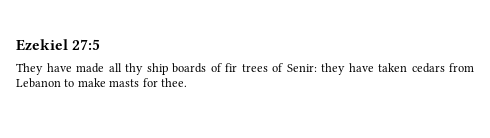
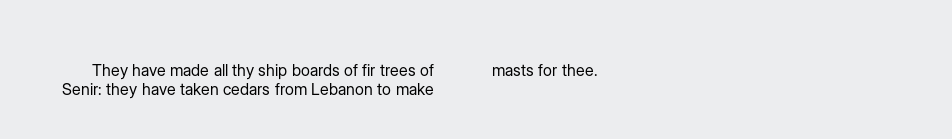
- Ezekiel 27:5

